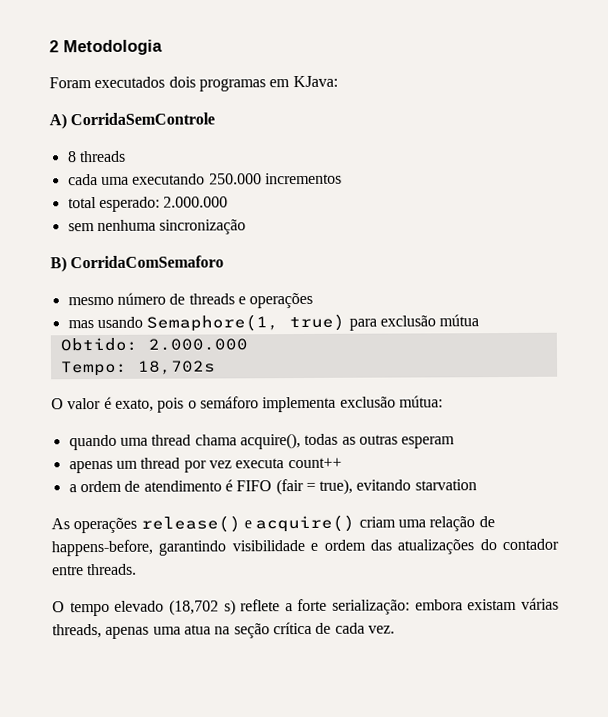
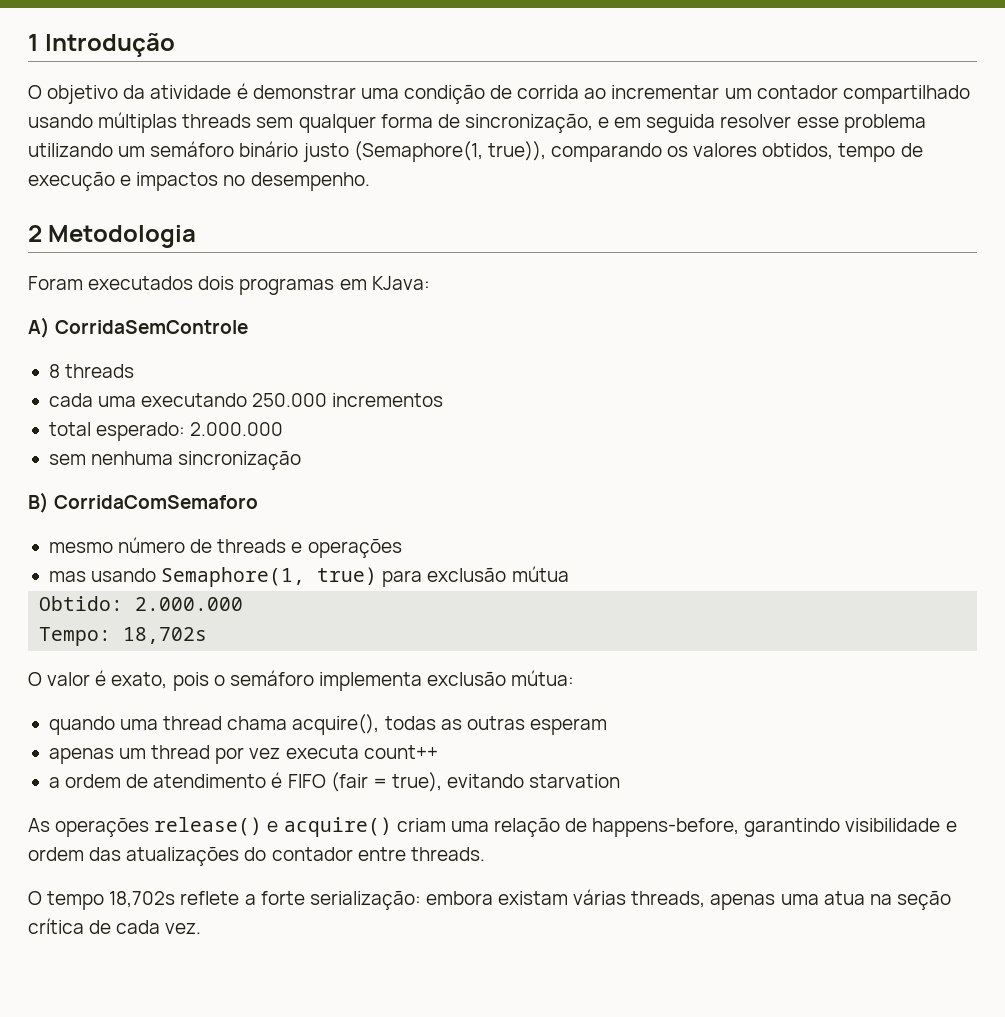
+ 1 Introdução
+ O objetivo da atividade é demonstrar uma condição de corrida ao incrementar um contador compartilhado usando múltiplas threads sem qualquer forma de sincronização, e em seguida resolver esse problema utilizando um semáforo binário justo (Semaphore(1, true)), comparando os valores obtidos, tempo de execução e impactos no desempenho.
- O tempo elevado (18,702 s) reflete a forte serialização: embora existam várias threads, apenas uma atua na seção crítica de cada vez.
+ O tempo 18,702s reflete a forte serialização: embora existam várias threads, apenas uma atua na seção crítica de cada vez.

